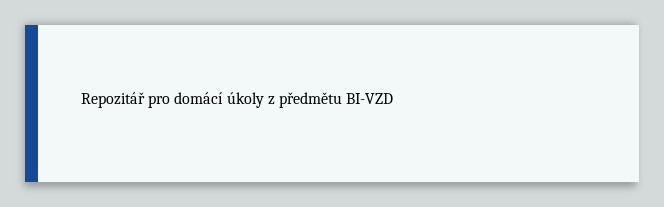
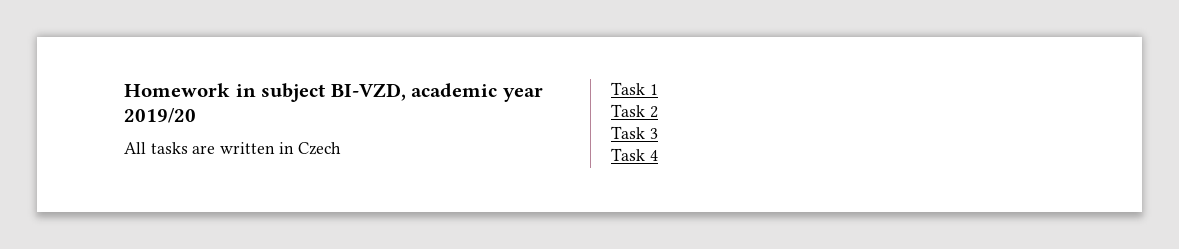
- Repozitář pro domácí úkoly z předmětu BI-VZD
+ Homework in subject BI-VZD, academic year 2019/20
+ All tasks are written in Czech
+ Task 1
+ Task 2
+ Task 3
+ Task 4

